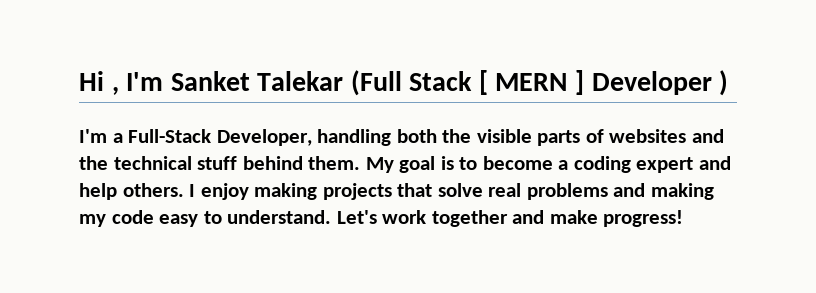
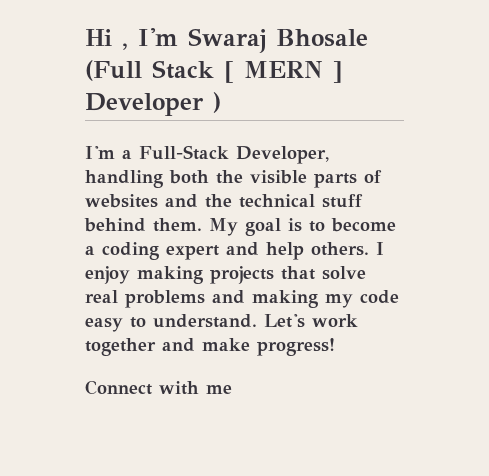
- Hi , I'm Sanket Talekar (Full Stack [ MERN ] Developer )
+ Hi , I'm Swaraj Bhosale (Full Stack [ MERN ] Developer )
+ Connect with me

